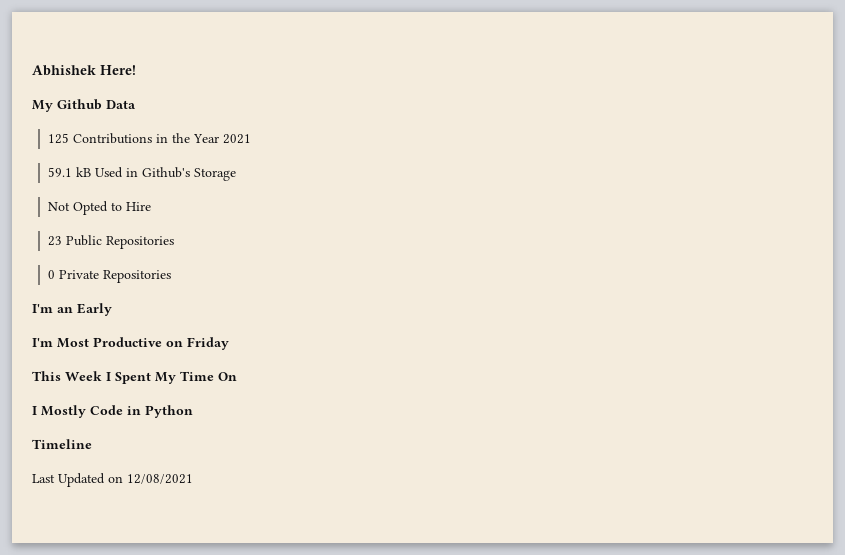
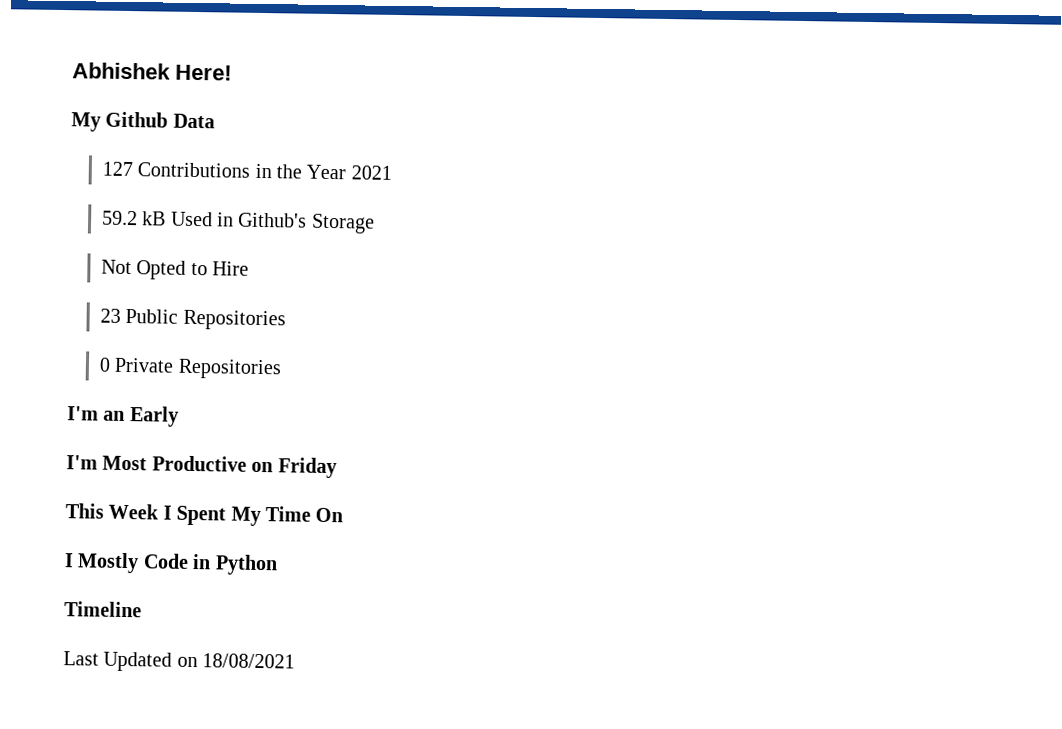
- 125 Contributions in the Year 2021
+ 127 Contributions in the Year 2021
- 59.1 kB Used in Github's Storage
+ 59.2 kB Used in Github's Storage
- Last Updated on 12/08/2021
+ Last Updated on 18/08/2021

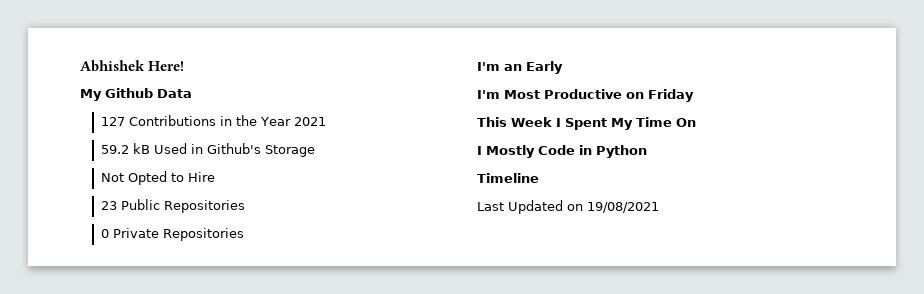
- Last Updated on 18/08/2021
+ Last Updated on 19/08/2021

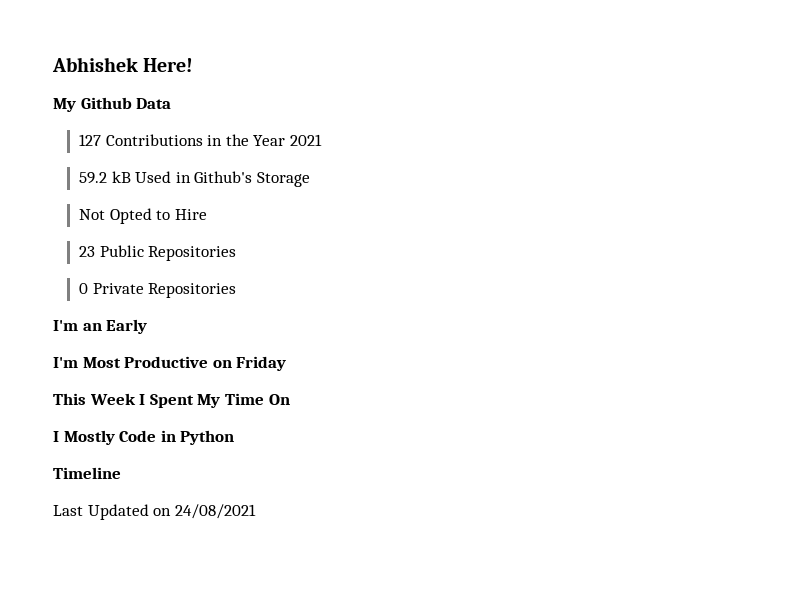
- Last Updated on 19/08/2021
+ Last Updated on 24/08/2021

